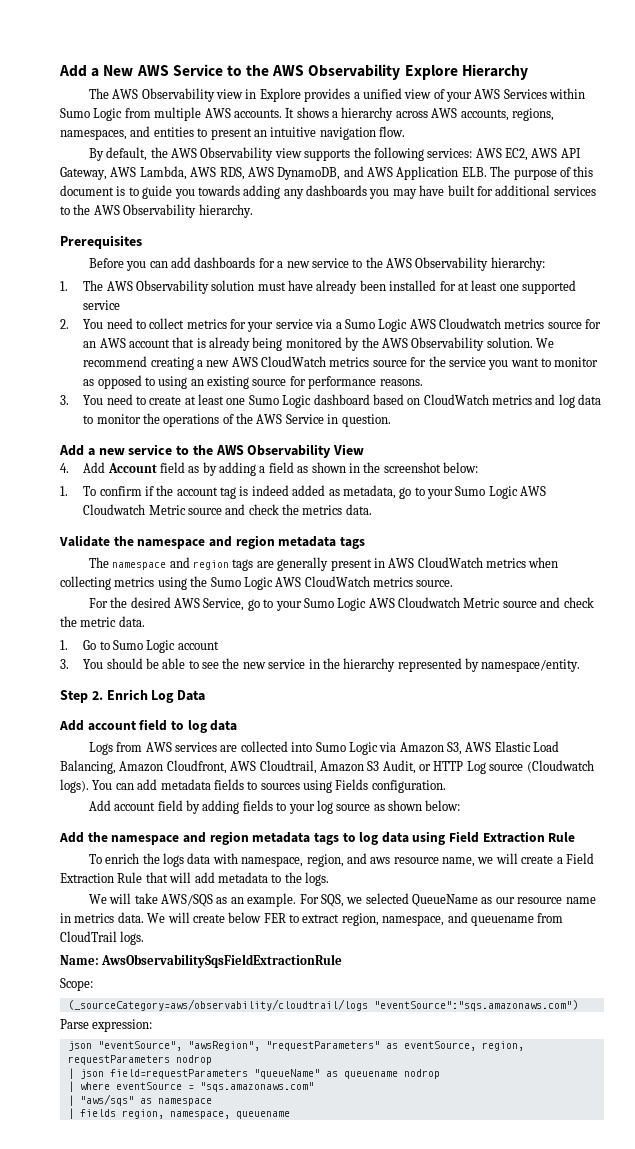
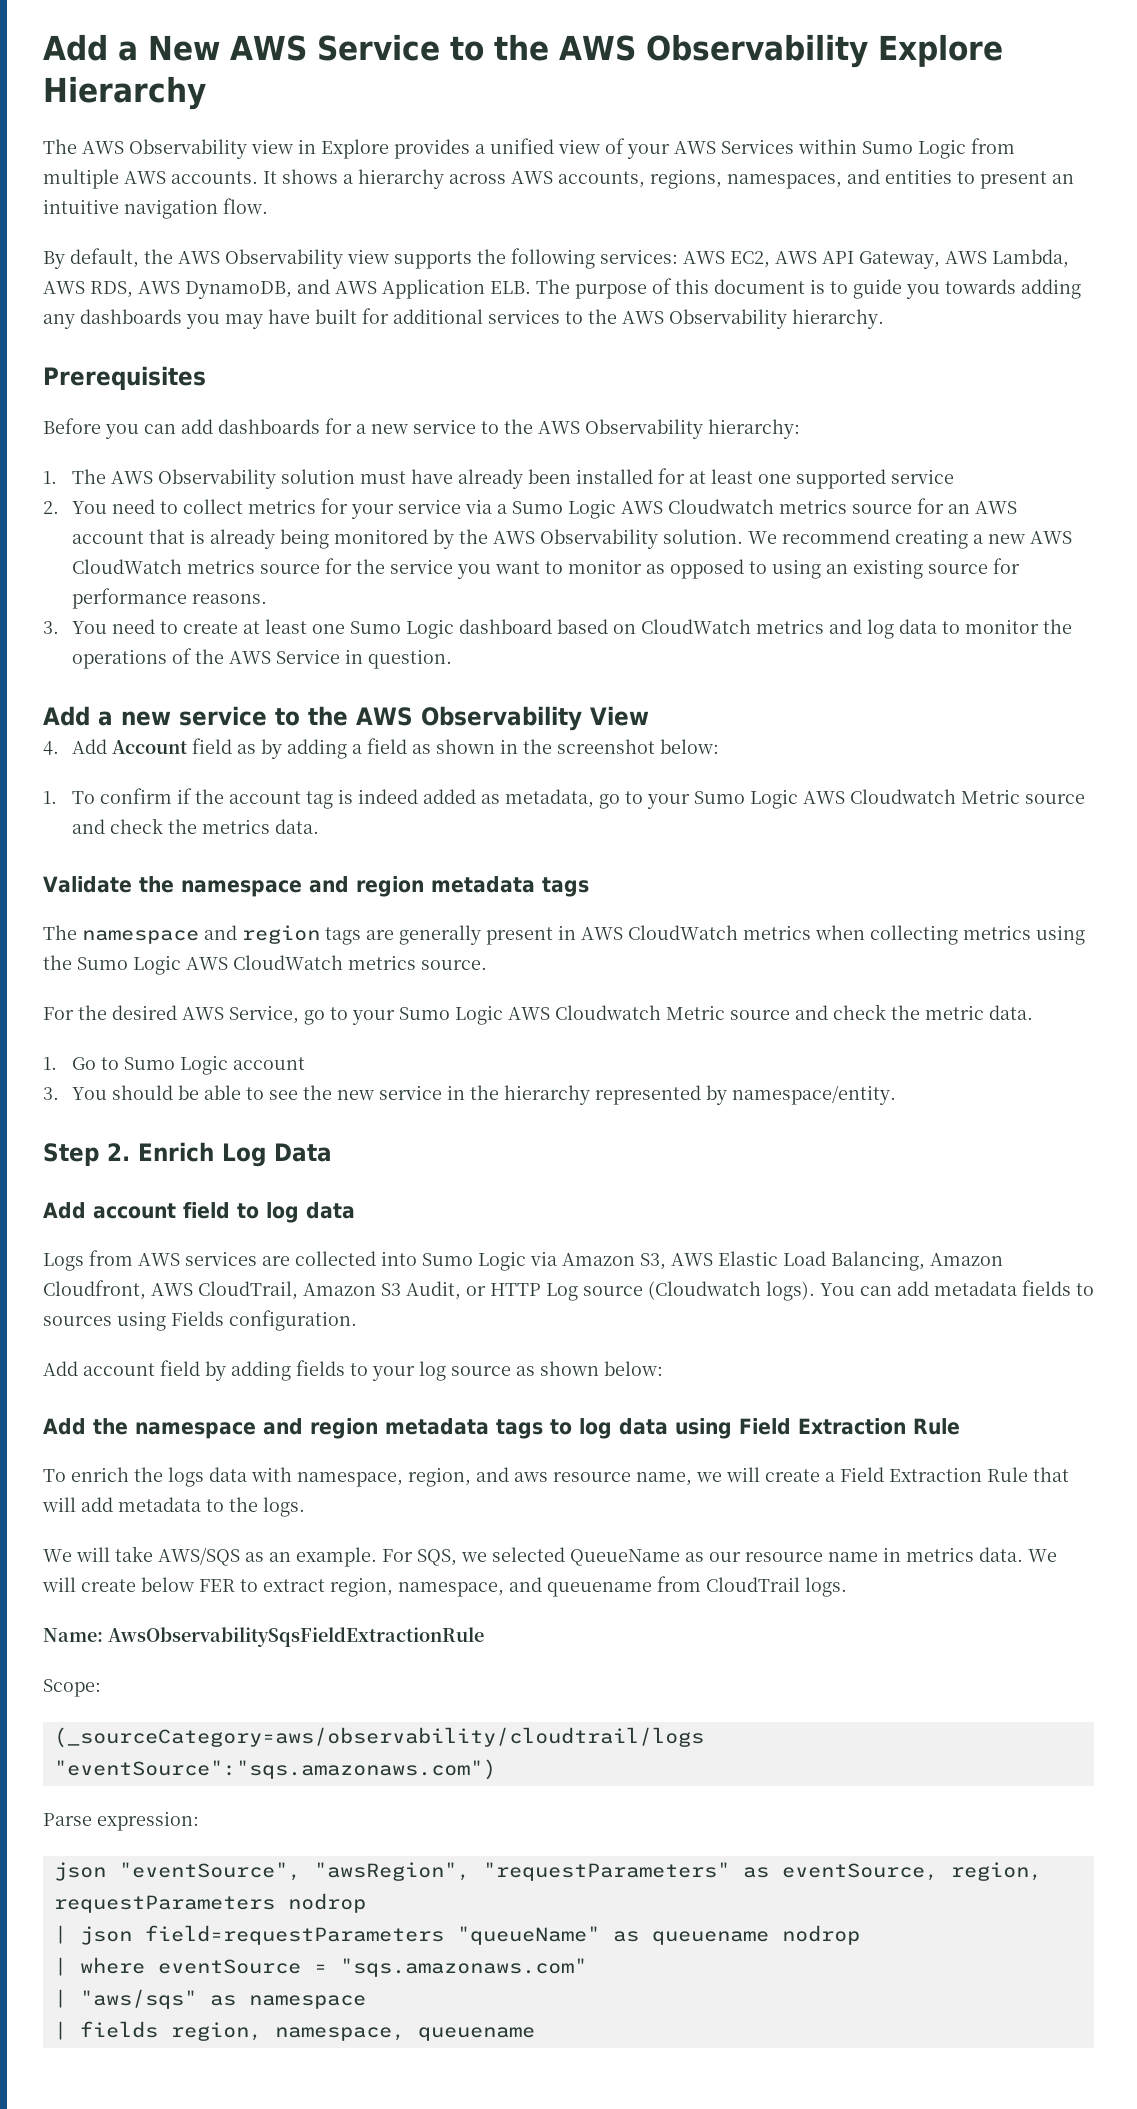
- Logs from AWS services are collected into Sumo Logic via Amazon S3, AWS Elastic Load Balancing, Amazon Cloudfront, AWS Cloudtrail, Amazon S3 Audit, or HTTP Log source (Cloudwatch logs).
+ Logs from AWS services are collected into Sumo Logic via Amazon S3, AWS Elastic Load Balancing, Amazon Cloudfront, AWS CloudTrail, Amazon S3 Audit, or HTTP Log source (Cloudwatch logs).

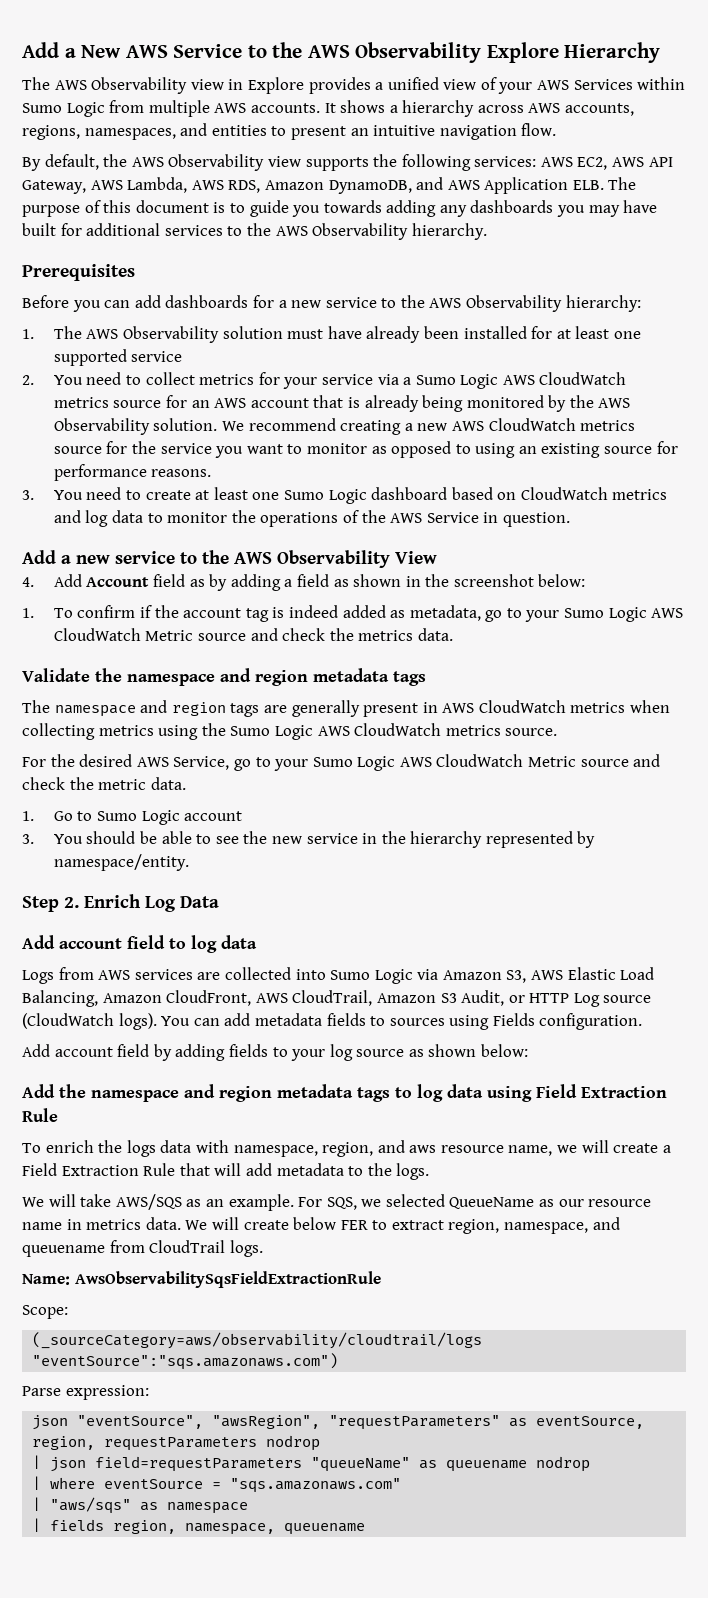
- By default, the AWS Observability view supports the following services: AWS EC2, AWS API Gateway, AWS Lambda, AWS RDS, AWS DynamoDB, and AWS Application ELB. The purpose of this document is to guide you towards adding any dashboards you may have built for additional services to the AWS Observability hierarchy.
+ By default, the AWS Observability view supports the following services: AWS EC2, AWS API Gateway, AWS Lambda, AWS RDS, Amazon DynamoDB, and AWS Application ELB. The purpose of this document is to guide you towards adding any dashboards you may have built for additional services to the AWS Observability hierarchy.
- 2. You need to collect metrics for your service via a Sumo Logic AWS Cloudwatch metrics source for an AWS account that is already being monitored by the AWS Observability solution.
+ 2. You need to collect metrics for your service via a Sumo Logic AWS CloudWatch metrics source for an AWS account that is already being monitored by the AWS Observability solution.
- 1. To confirm if the account tag is indeed added as metadata, go to your Sumo Logic AWS Cloudwatch Metric source and check the metrics data.
+ 1. To confirm if the account tag is indeed added as metadata, go to your Sumo Logic AWS CloudWatch Metric source and check the metrics data.
- For the desired AWS Service, go to your Sumo Logic AWS Cloudwatch Metric source and check the metric data.
+ For the desired AWS Service, go to your Sumo Logic AWS CloudWatch Metric source and check the metric data.
- Logs from AWS services are collected into Sumo Logic via Amazon S3, AWS Elastic Load Balancing, Amazon Cloudfront, AWS CloudTrail, Amazon S3 Audit, or HTTP Log source (Cloudwatch logs).
+ Logs from AWS services are collected into Sumo Logic via Amazon S3, AWS Elastic Load Balancing, Amazon CloudFront, AWS CloudTrail, Amazon S3 Audit, or HTTP Log source (CloudWatch logs).

